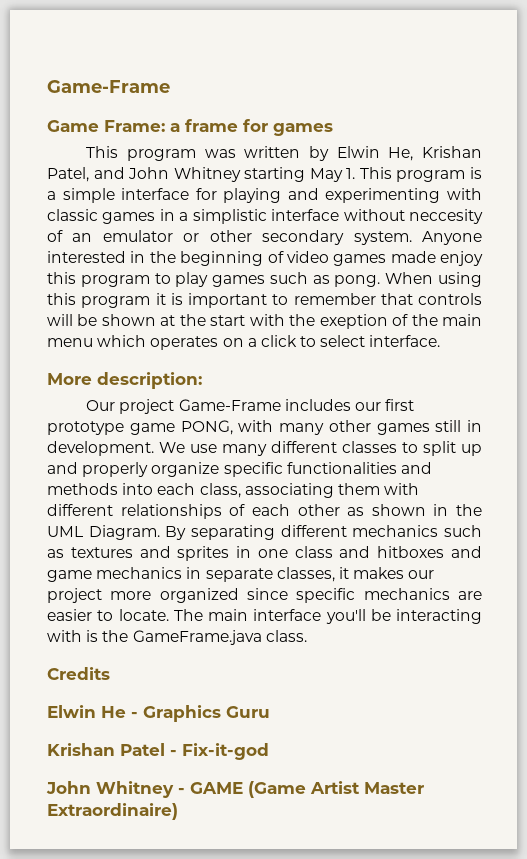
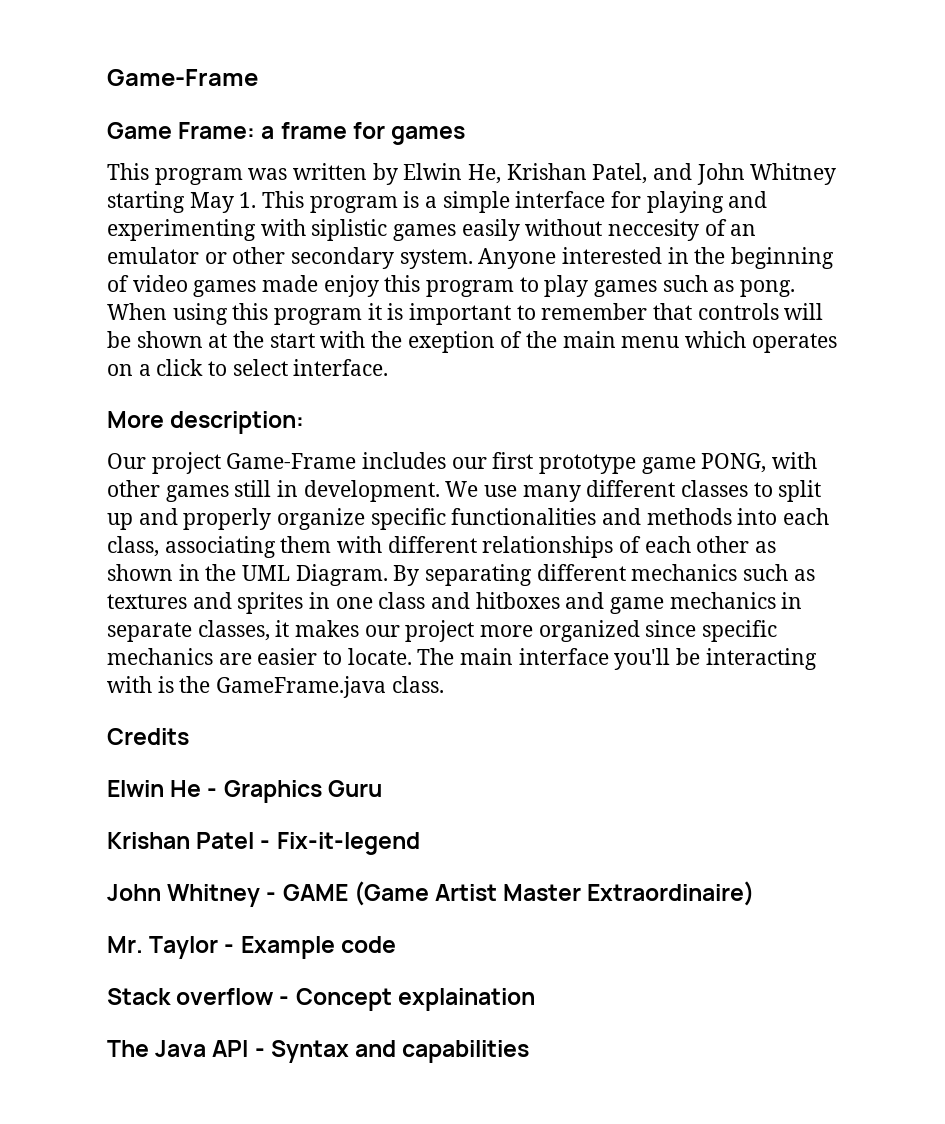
- This program was written by Elwin He, Krishan Patel, and John Whitney starting May 1. This program is a simple interface for playing and experimenting with classic games in a simplistic interface without neccesity of an emulator or other secondary system.
+ This program was written by Elwin He, Krishan Patel, and John Whitney starting May 1. This program is a simple interface for playing and experimenting with siplistic games easily without neccesity of an emulator or other secondary system.
- Our project Game-Frame includes our first prototype game PONG, with many other games still in development.
+ Our project Game-Frame includes our first prototype game PONG, with other games still in development.
- Krishan Patel - Fix-it-god
+ Krishan Patel - Fix-it-legend
+ Mr. Taylor - Example code
+ Stack overflow - Concept explaination
+ The Java API - Syntax and capabilities

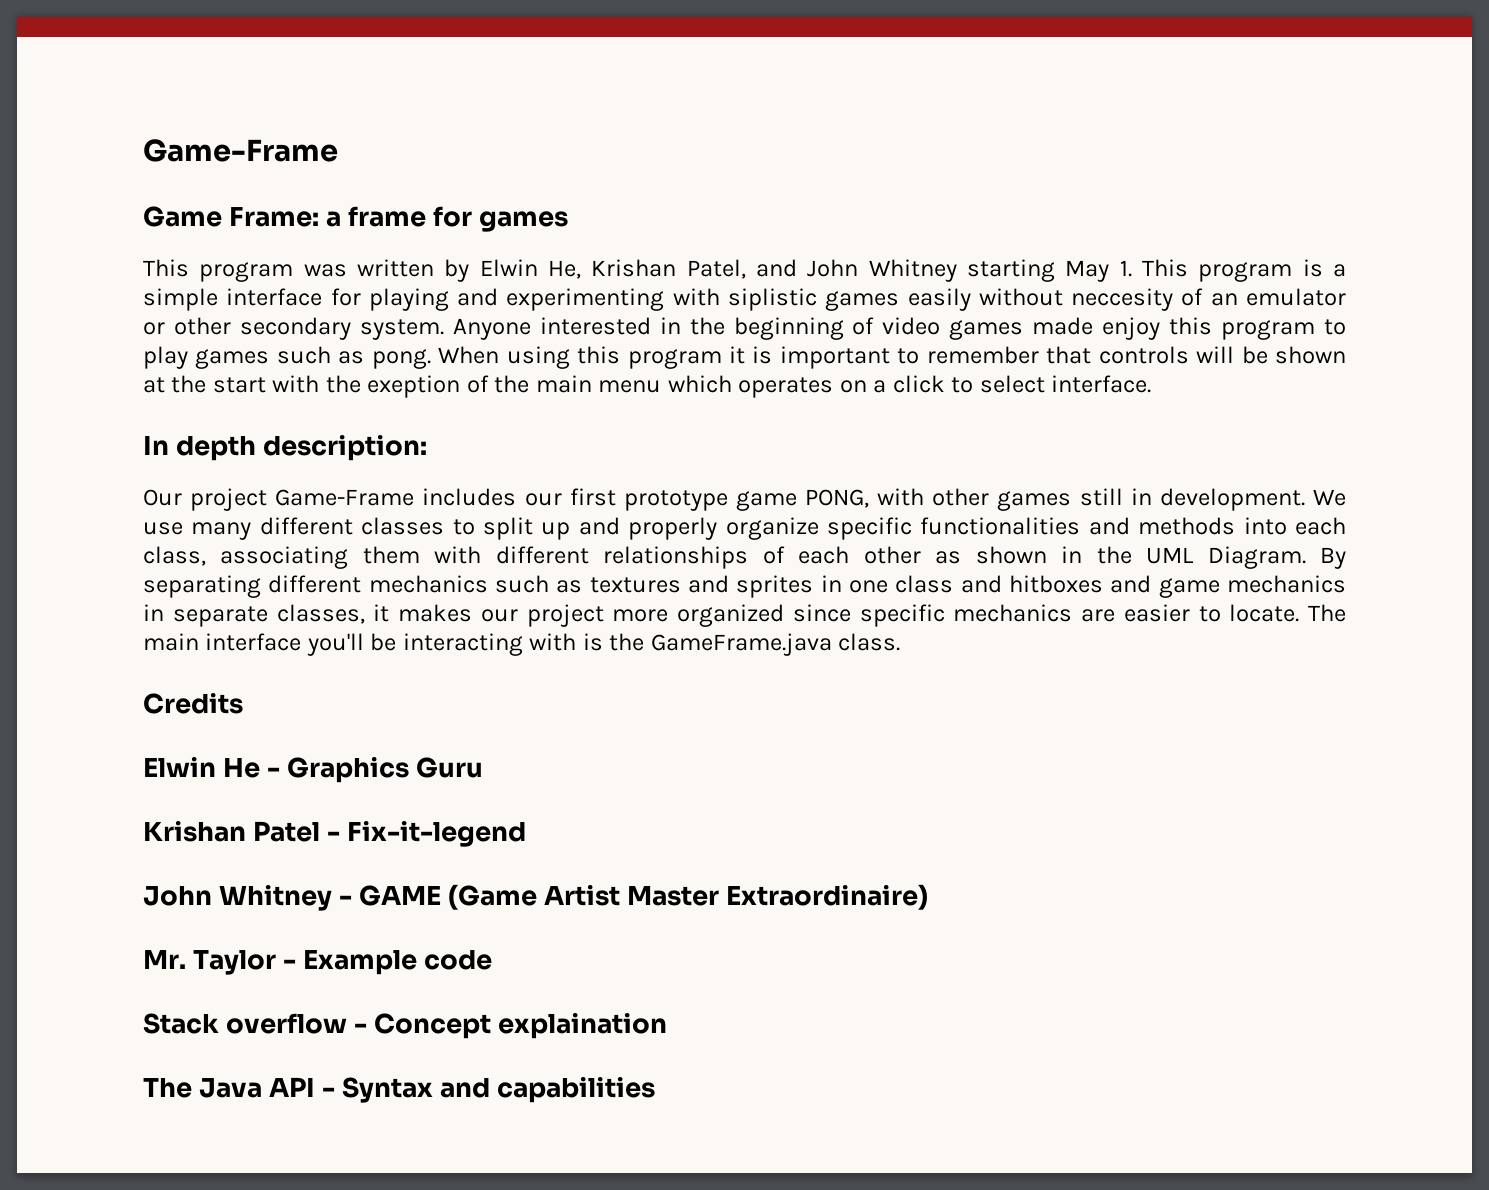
- More description:
+ In depth description:

